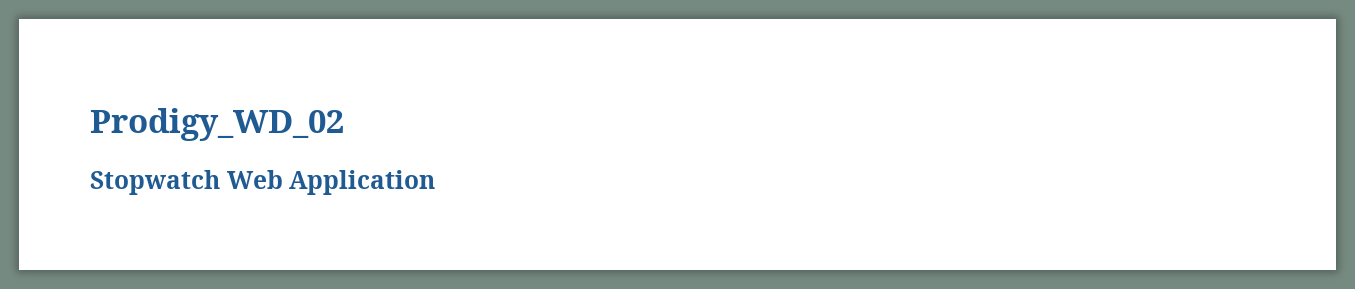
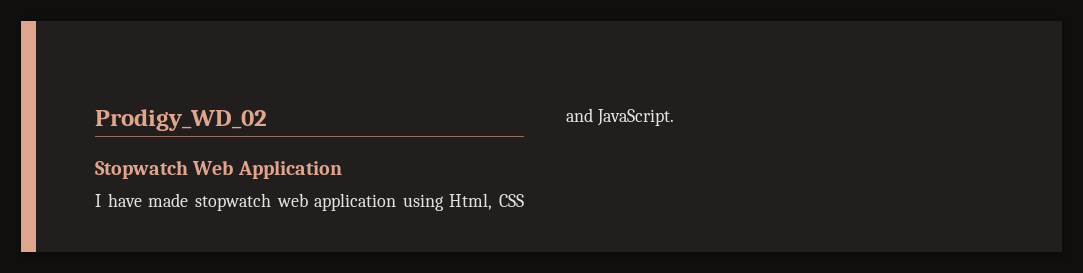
+ I have made stopwatch web application using Html, CSS and JavaScript.

